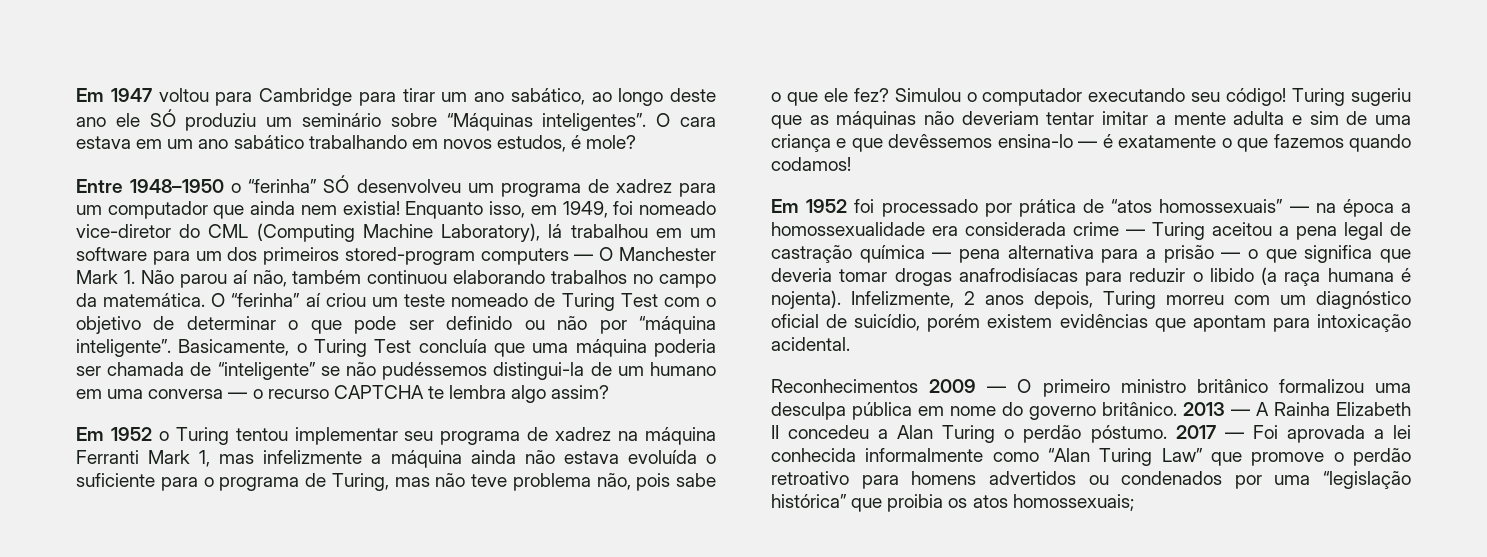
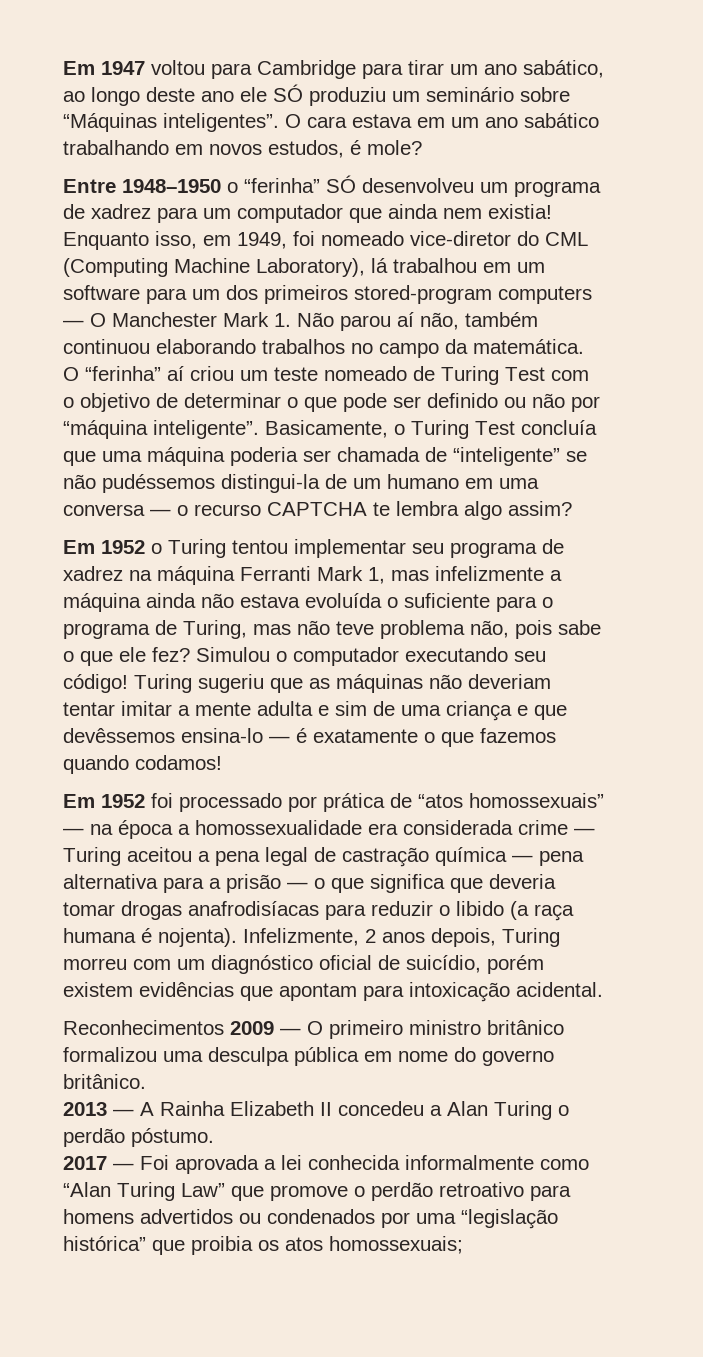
- Reconhecimentos 2009 — O primeiro ministro britânico formalizou uma desculpa pública em nome do governo britânico. 2013 — A Rainha Elizabeth II concedeu a Alan Turing o perdão póstumo. 2017 — Foi aprovada a lei conhecida informalmente como “Alan Turing Law” que promove o perdão retroativo para homens advertidos ou condenados por uma “legislação histórica” que proibia os atos homossexuais;
+ Reconhecimentos 2009 — O primeiro ministro britânico formalizou uma desculpa pública em nome do governo britânico.
+ 2013 — A Rainha Elizabeth II concedeu a Alan Turing o perdão póstumo.
+ 2017 — Foi aprovada a lei conhecida informalmente como “Alan Turing Law” que promove o perdão retroativo para homens advertidos ou condenados por uma “legislação histórica” que proibia os atos homossexuais;

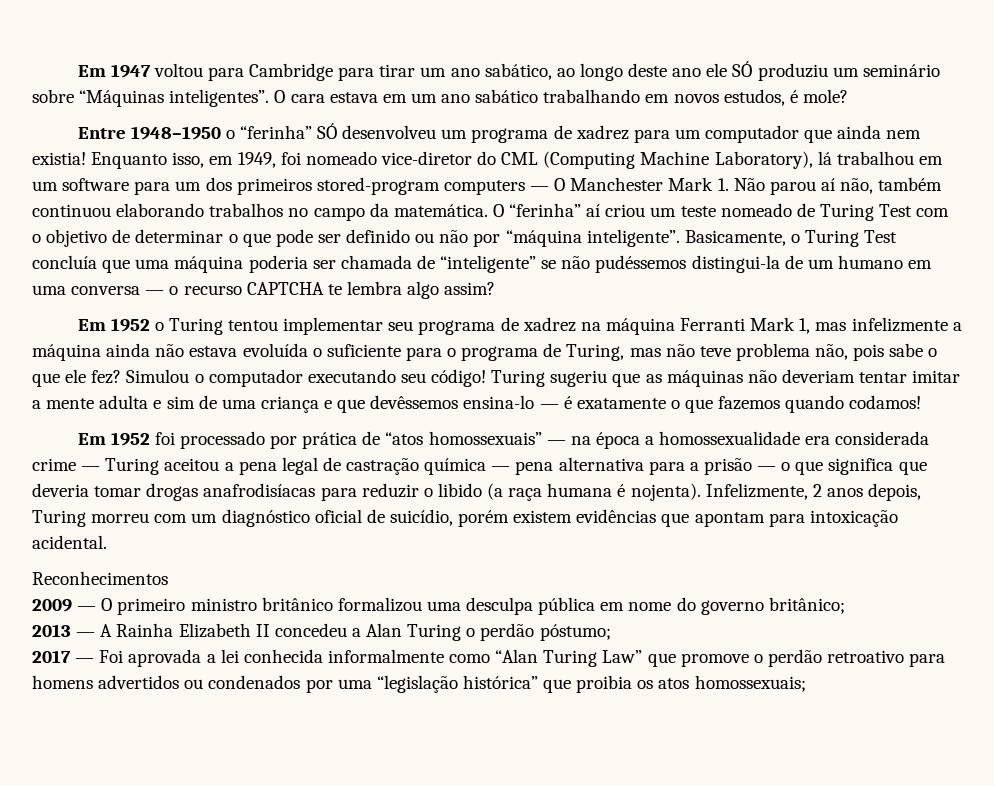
- Reconhecimentos 2009 — O primeiro ministro britânico formalizou uma desculpa pública em nome do governo britânico.
+ Reconhecimentos
+ 2009 — O primeiro ministro britânico formalizou uma desculpa pública em nome do governo britânico;
- 2013 — A Rainha Elizabeth II concedeu a Alan Turing o perdão póstumo.
+ 2013 — A Rainha Elizabeth II concedeu a Alan Turing o perdão póstumo;

